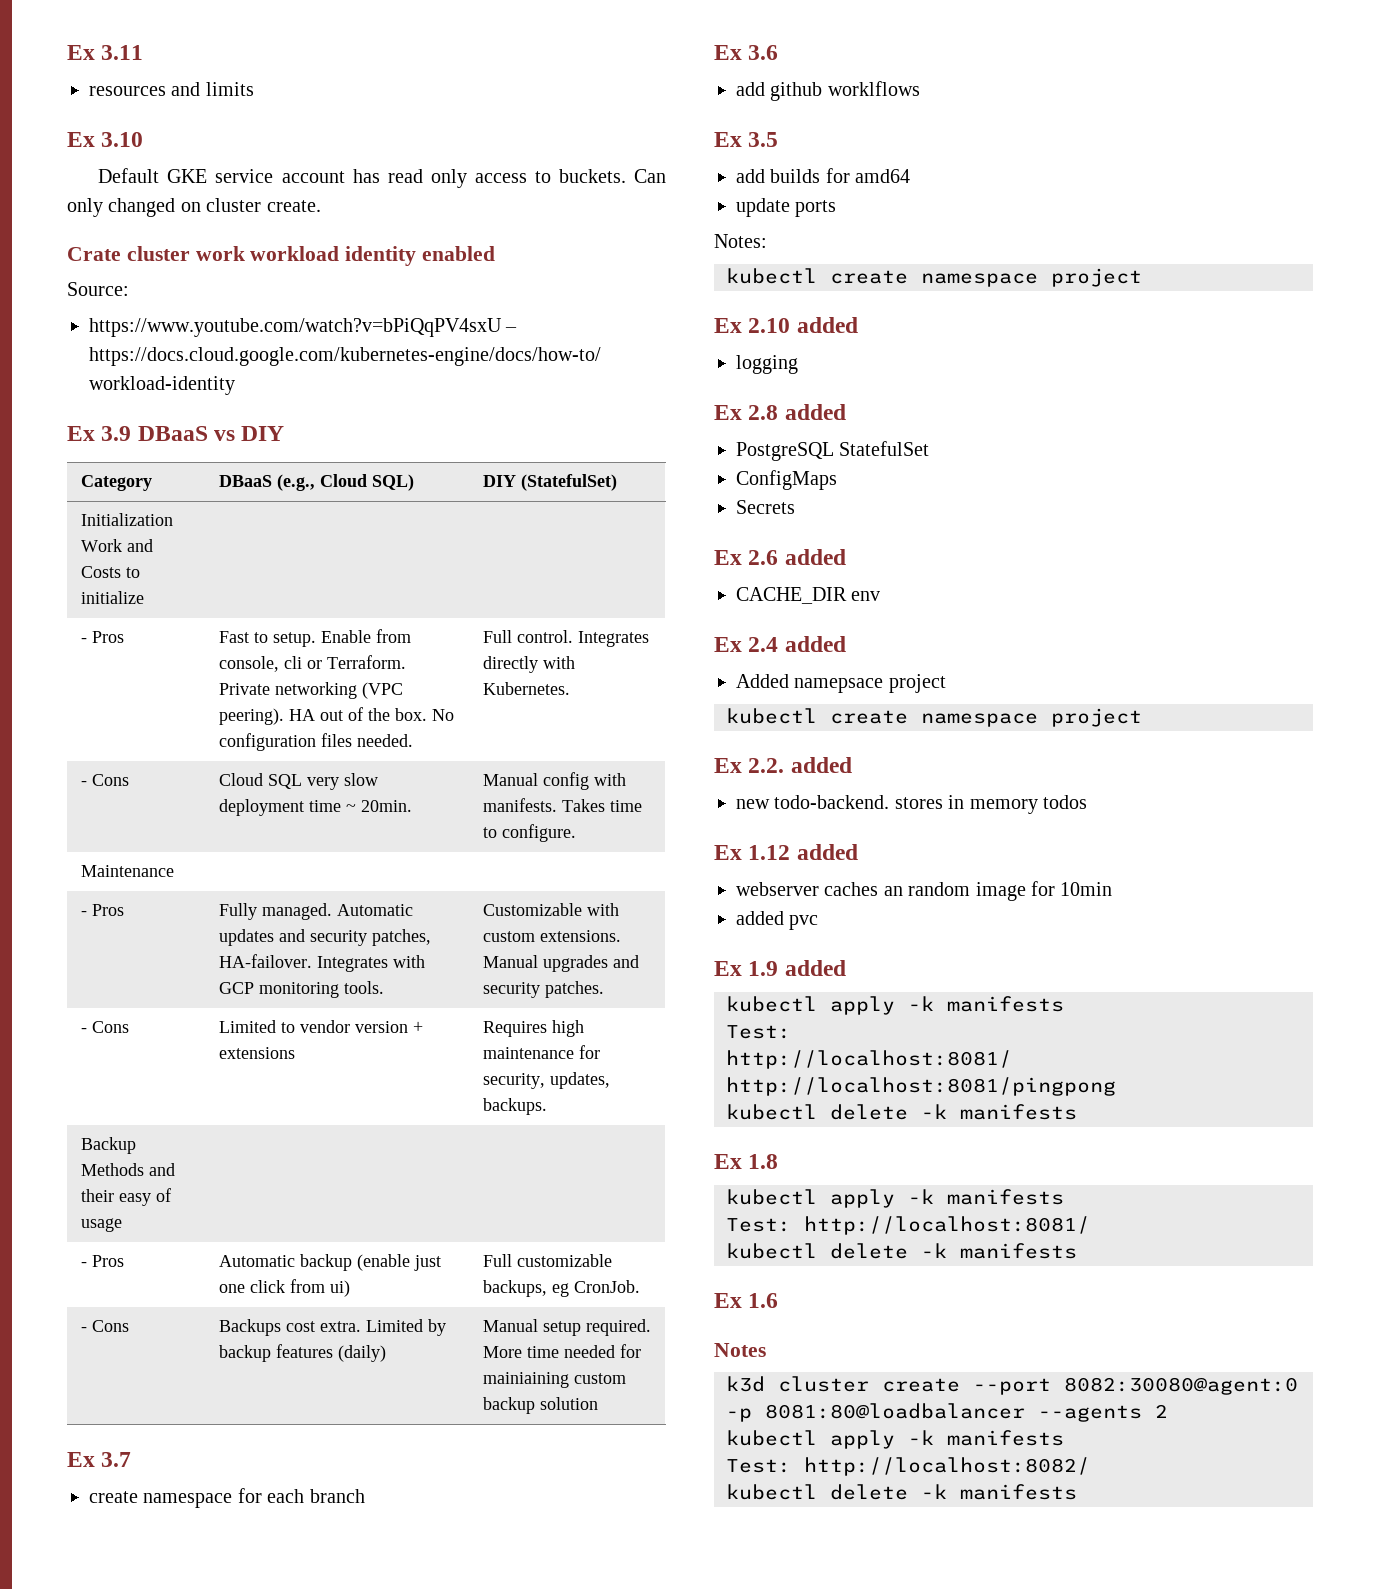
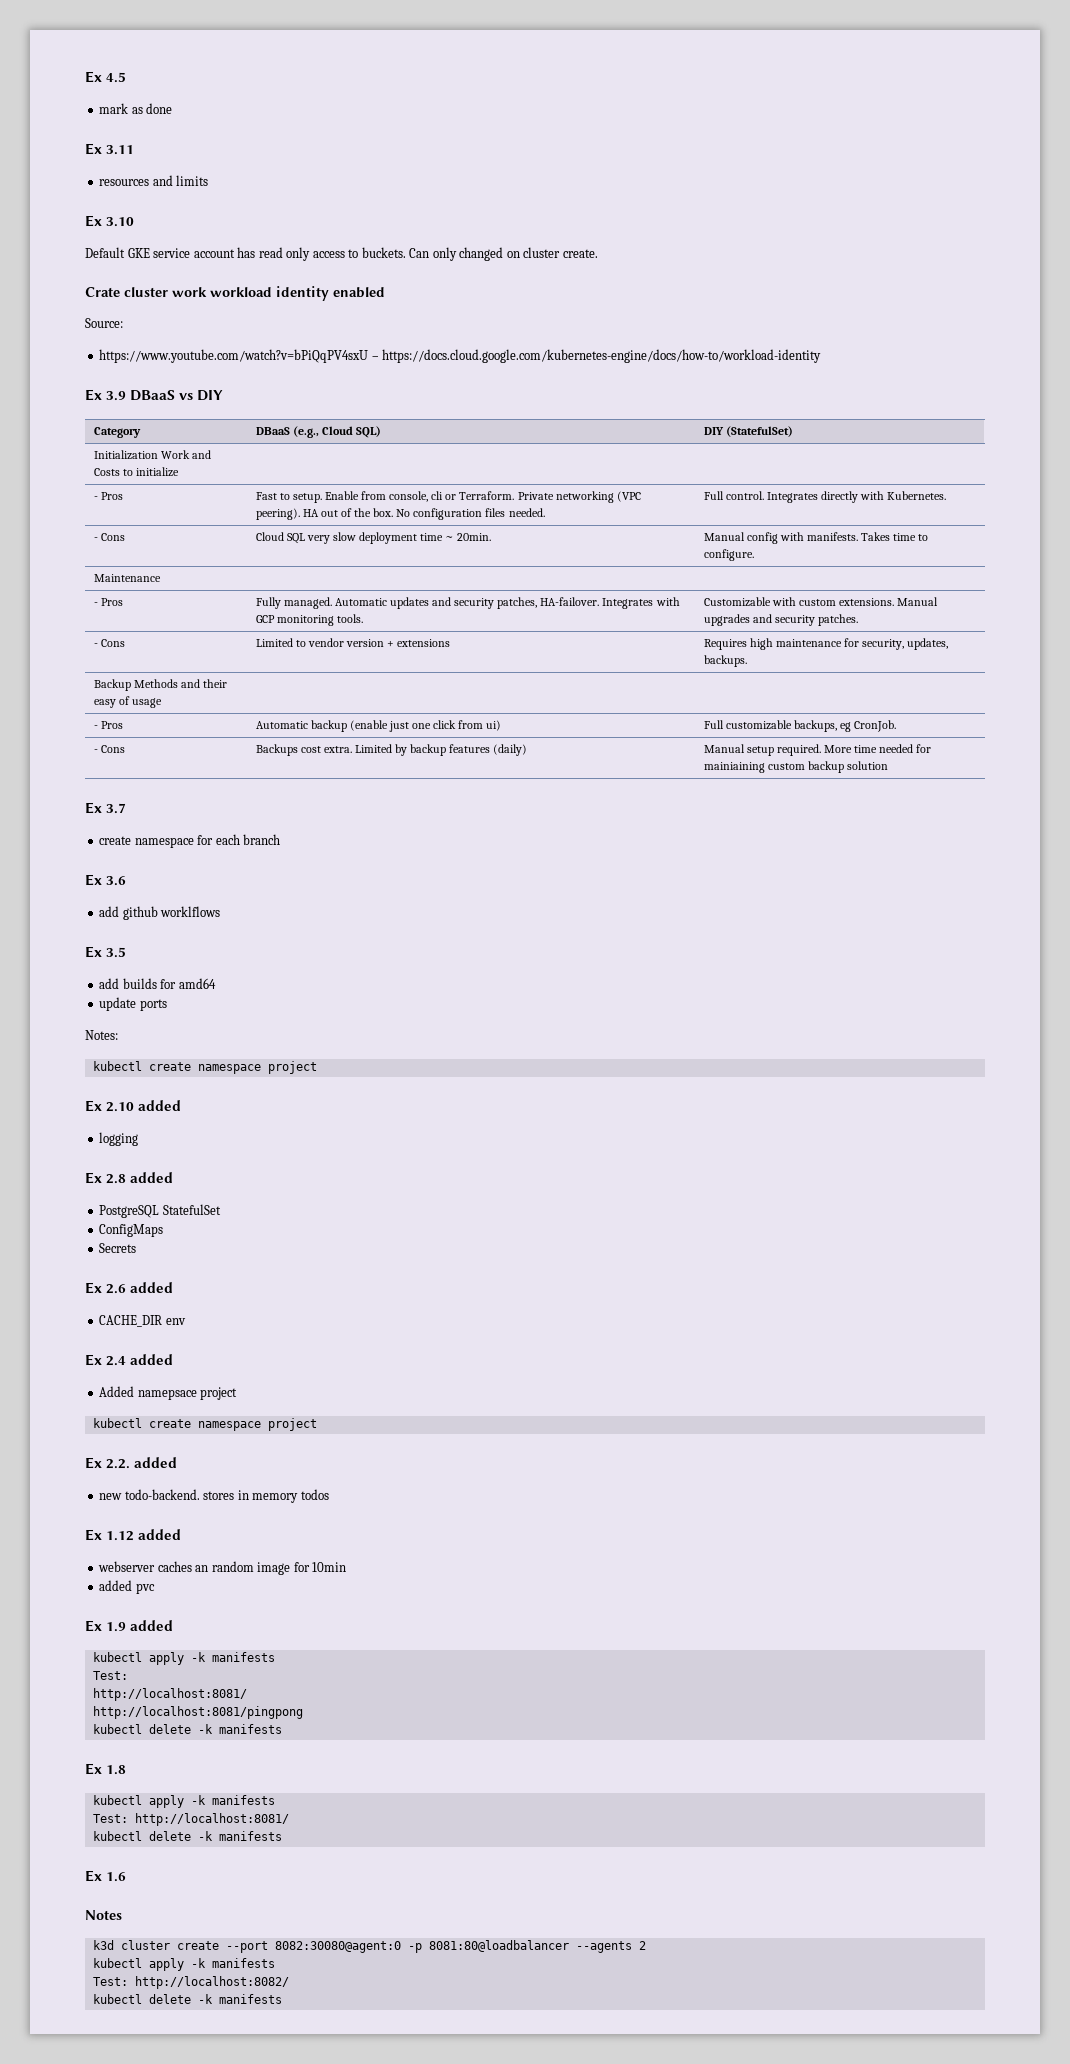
+ Ex 4.5
+ mark as done

